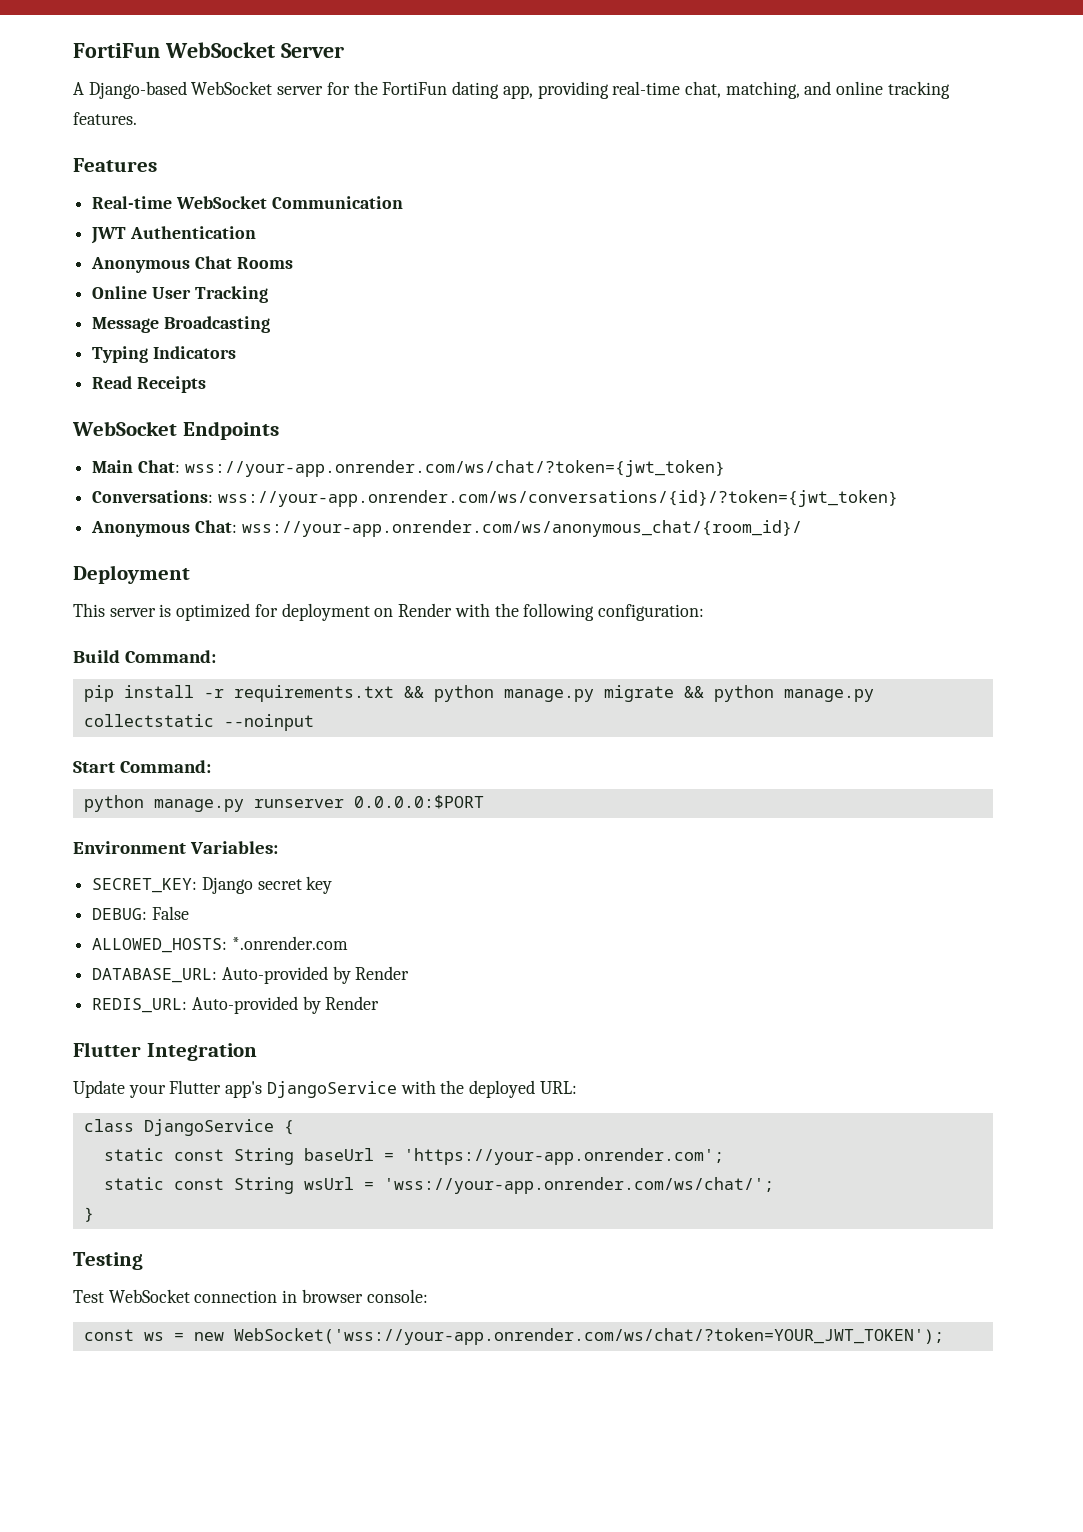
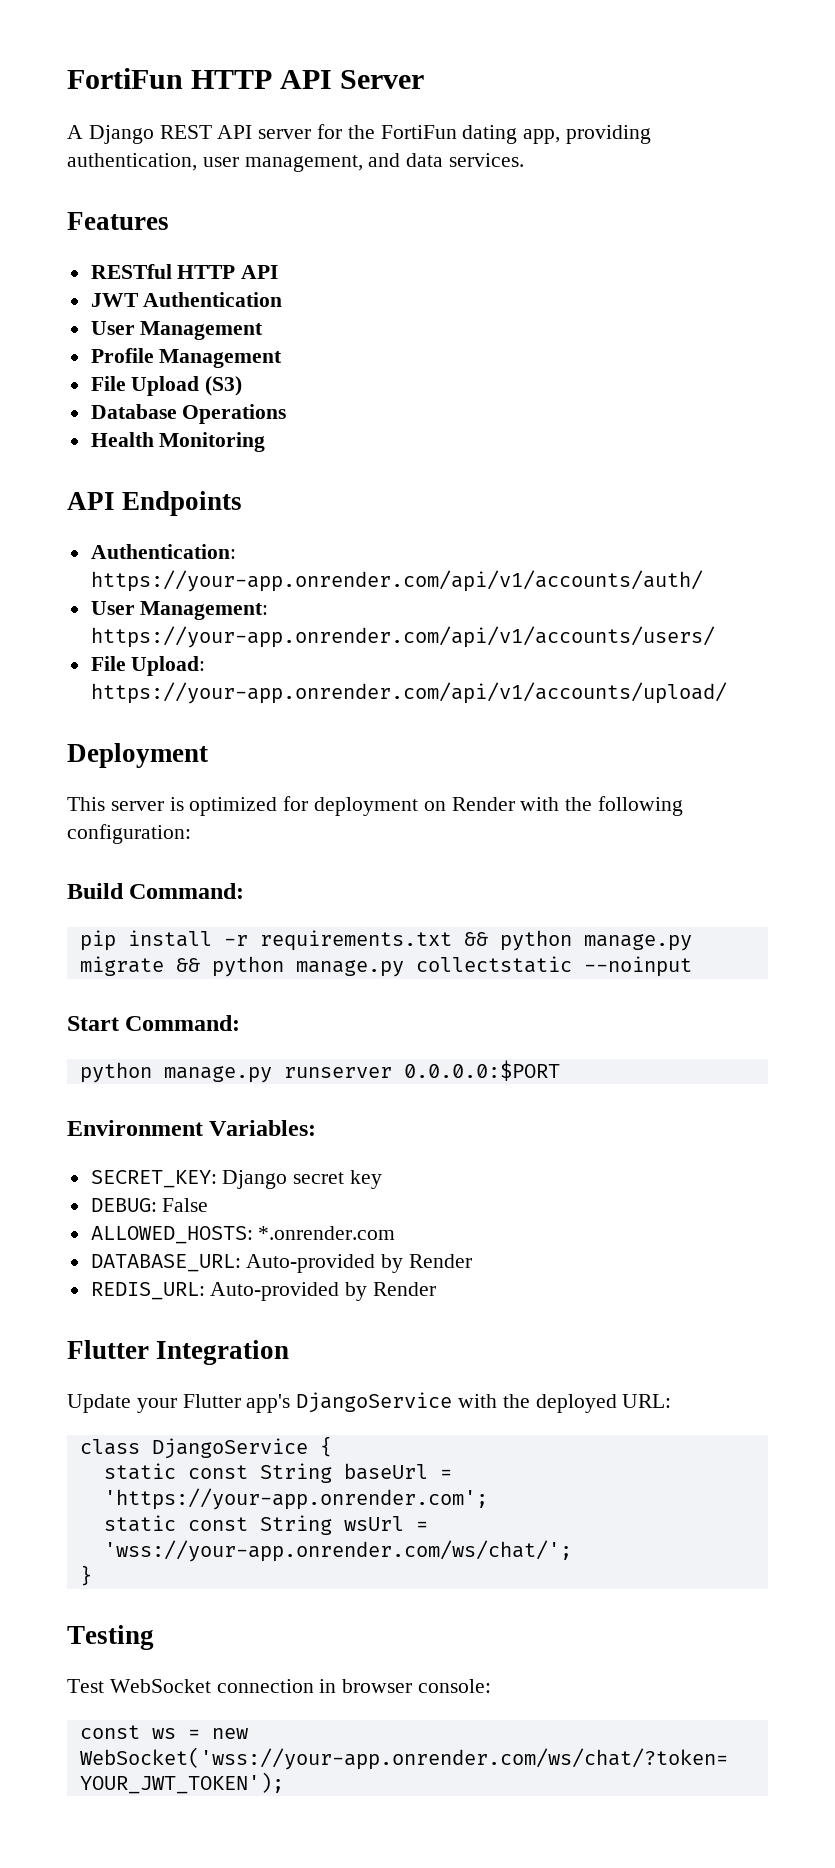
- FortiFun WebSocket Server
+ FortiFun HTTP API Server
- A Django-based WebSocket server for the FortiFun dating app, providing real-time chat, matching, and online tracking features.
+ A Django REST API server for the FortiFun dating app, providing authentication, user management, and data services.
  Features
- Real-time WebSocket Communication
+ RESTful HTTP API
  JWT Authentication
- Anonymous Chat Rooms
- Online User Tracking
- Message Broadcasting
- Typing Indicators
- Read Receipts
- WebSocket Endpoints
- Main Chat: wss://your-app.onrender.com/ws/chat/?token={jwt_token}
- Conversations: wss://your-app.onrender.com/ws/conversations/{id}/?token={jwt_token}
- Anonymous Chat: wss://your-app.onrender.com/ws/anonymous_chat/{room_id}/
+ User Management
+ Profile Management
+ File Upload (S3)
+ Database Operations
+ Health Monitoring
+ API Endpoints
+ Authentication: https://your-app.onrender.com/api/v1/accounts/auth/
+ User Management: https://your-app.onrender.com/api/v1/accounts/users/
+ File Upload: https://your-app.onrender.com/api/v1/accounts/upload/

